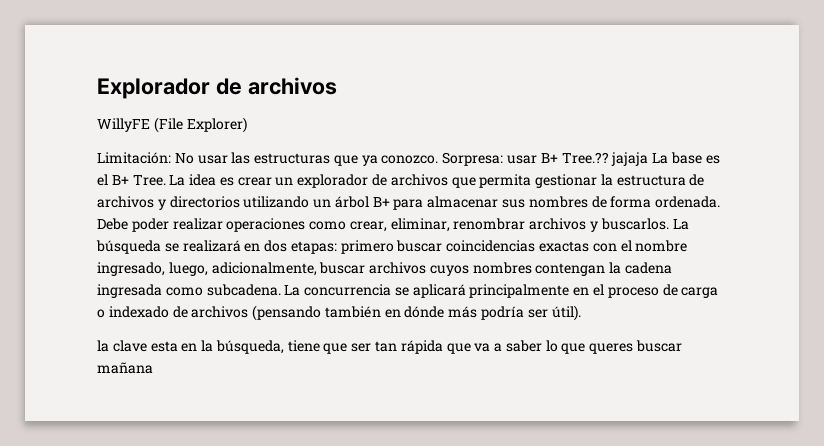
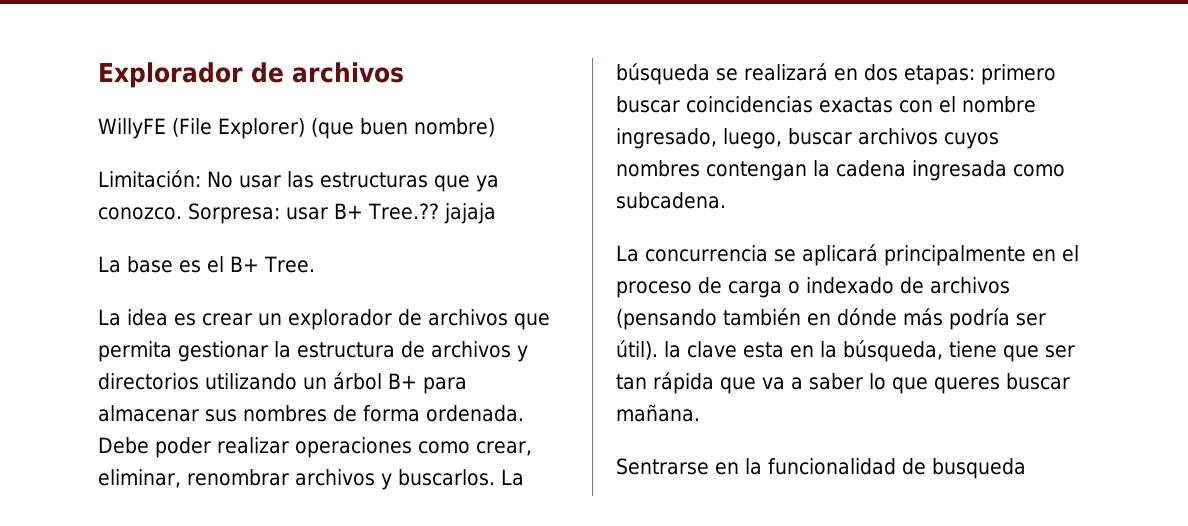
- WillyFE (File Explorer)
+ WillyFE (File Explorer) (que buen nombre)
- Sorpresa: usar B+ Tree.?? jajaja La base es el B+ Tree. La idea es crear un explorador de archivos que permita gestionar la estructura de archivos y directorios utilizando un árbol B+ para almacenar sus nombres de forma ordenada.
+ Sorpresa: usar B+ Tree.?? jajaja
+ La base es el B+ Tree.
+ La idea es crear un explorador de archivos que permita gestionar la estructura de archivos y directorios utilizando un árbol B+ para almacenar sus nombres de forma ordenada.
- primero buscar coincidencias exactas con el nombre ingresado, luego, adicionalmente, buscar archivos cuyos nombres contengan la cadena ingresada como subcadena. La concurrencia se aplicará principalmente en el proceso de carga o indexado de archivos (pensando también en dónde más podría ser útil).
- la clave esta en la búsqueda, tiene que ser tan rápida que va a saber lo que queres buscar mañana
+ primero buscar coincidencias exactas con el nombre ingresado, luego, buscar archivos cuyos nombres contengan la cadena ingresada como subcadena.
+ La concurrencia se aplicará principalmente en el proceso de carga o indexado de archivos (pensando también en dónde más podría ser útil). la clave esta en la búsqueda, tiene que ser tan rápida que va a saber lo que queres buscar mañana.
+ Sentrarse en la funcionalidad de busqueda

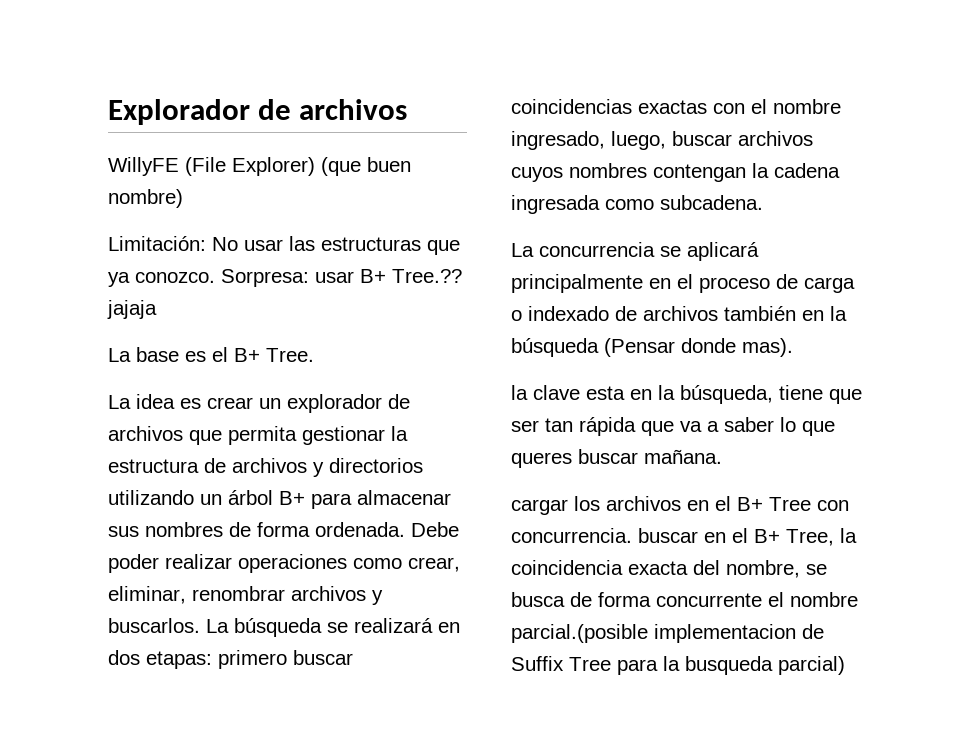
- La concurrencia se aplicará principalmente en el proceso de carga o indexado de archivos (pensando también en dónde más podría ser útil). la clave esta en la búsqueda, tiene que ser tan rápida que va a saber lo que queres buscar mañana.
+ La concurrencia se aplicará principalmente en el proceso de carga o indexado de archivos también en la búsqueda (Pensar donde mas).
+ la clave esta en la búsqueda, tiene que ser tan rápida que va a saber lo que queres buscar mañana.
- Sentrarse en la funcionalidad de busqueda
+ cargar los archivos en el B+ Tree con concurrencia. buscar en el B+ Tree, la coincidencia exacta del nombre, se busca de forma concurrente el nombre parcial.(posible implementacion de Suffix Tree para la busqueda parcial)

